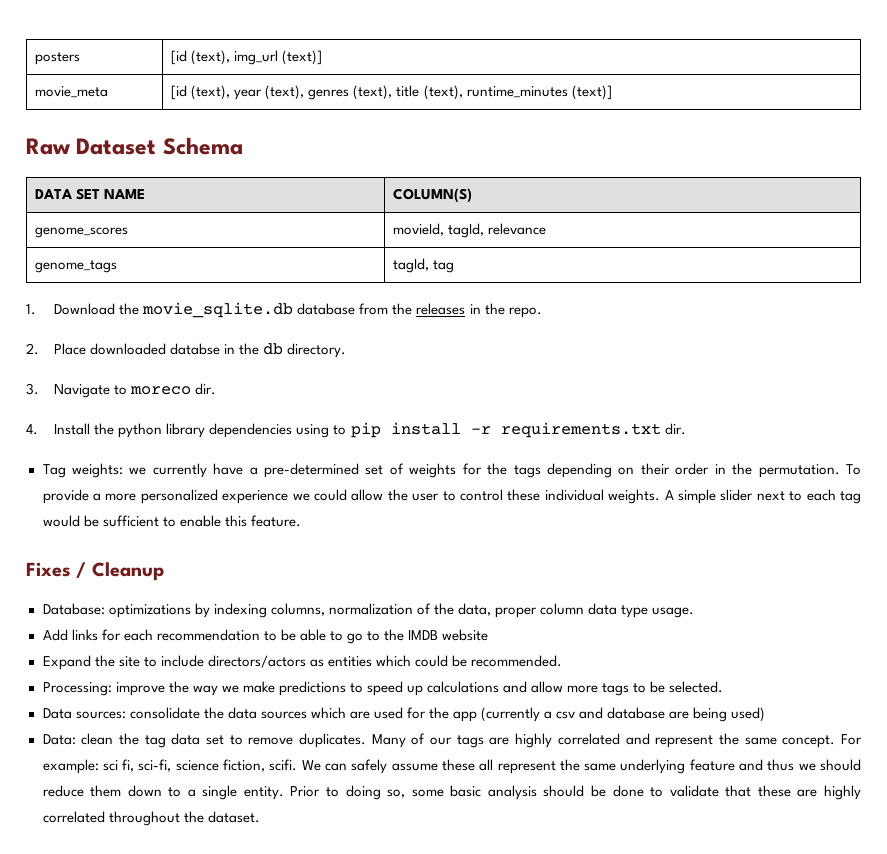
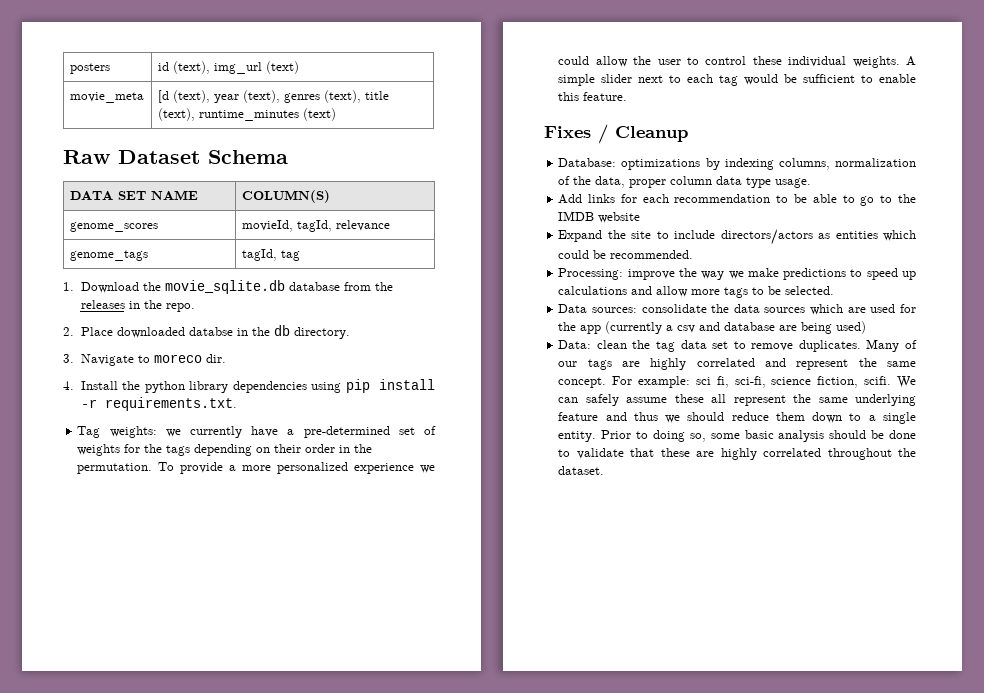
- posters | [id (text), img_url (text)]
+ posters | id (text), img_url (text)
- movie_meta | [id (text), year (text), genres (text), title (text), runtime_minutes (text)]
+ movie_meta | [d (text), year (text), genres (text), title (text), runtime_minutes (text)
- 4. Install the python library dependencies using to pip install -r requirements.txt dir.
+ 4. Install the python library dependencies using pip install -r requirements.txt.

